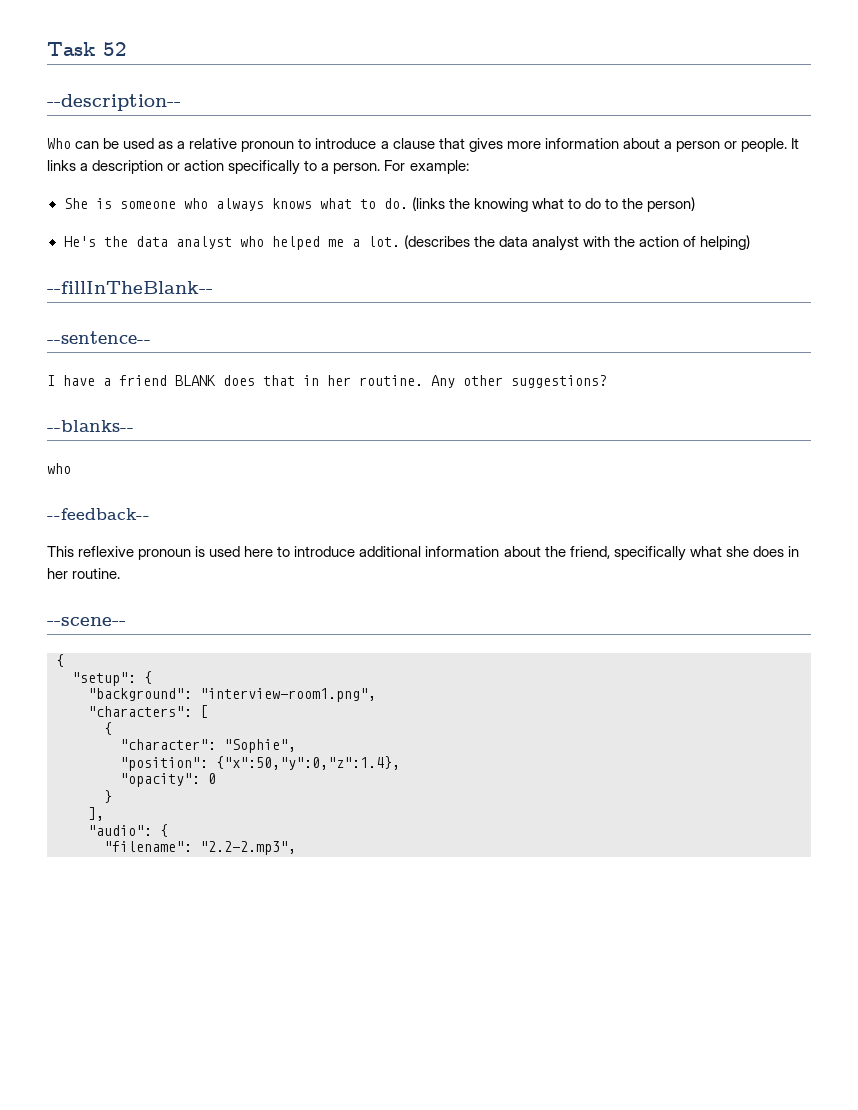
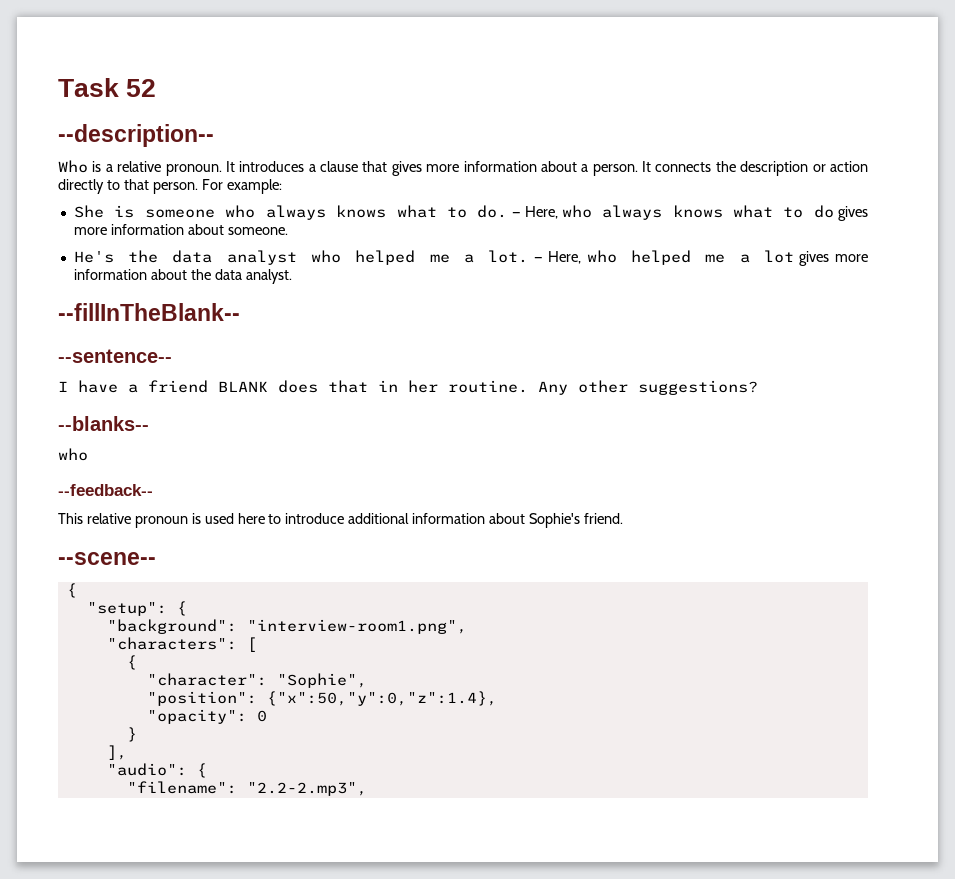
- Who can be used as a relative pronoun to introduce a clause that gives more information about a person or people. It links a description or action specifically to a person.
+ Who is a relative pronoun. It introduces a clause that gives more information about a person. It connects the description or action directly to that person.
- (links the knowing what to do to the person)
+ — Here, who always knows what to do gives more information about someone.
- (describes the data analyst with the action of helping)
+ — Here, who helped me a lot gives more information about the data analyst.
- This reflexive pronoun is used here to introduce additional information about the friend, specifically what she does in her routine.
+ This relative pronoun is used here to introduce additional information about Sophie's friend.

